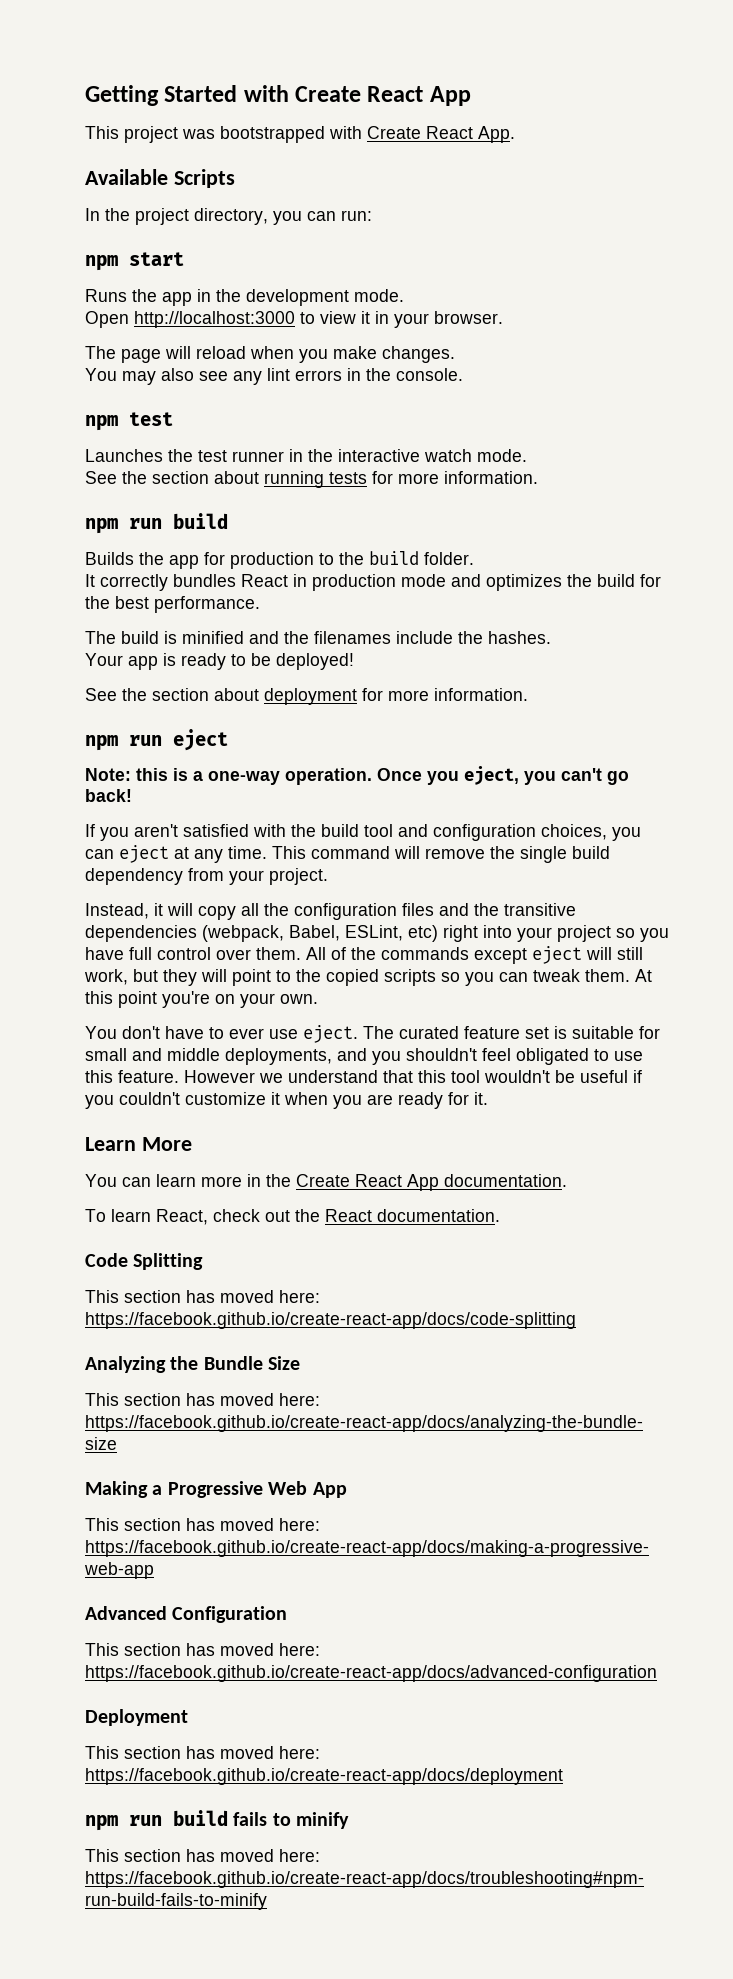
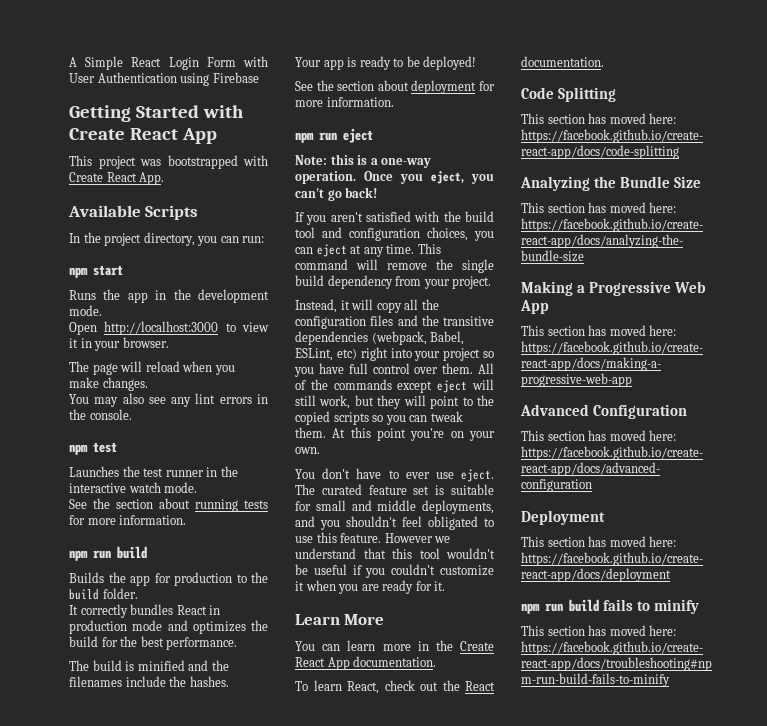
+ A Simple React Login Form with User Authentication using Firebase

